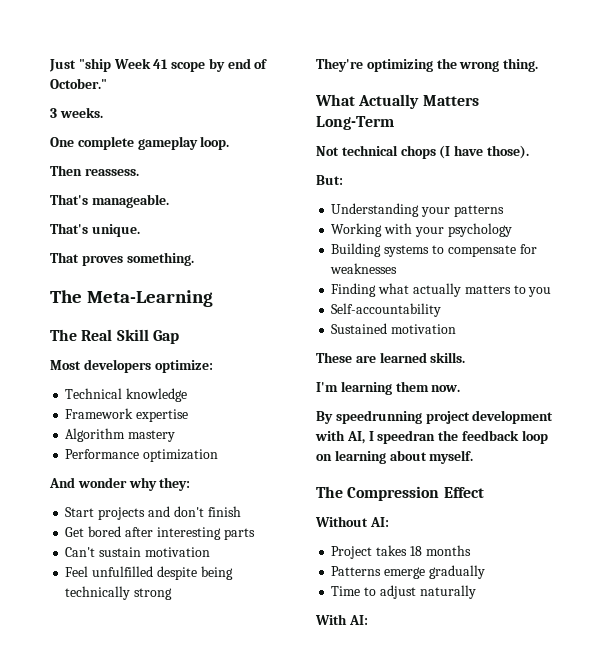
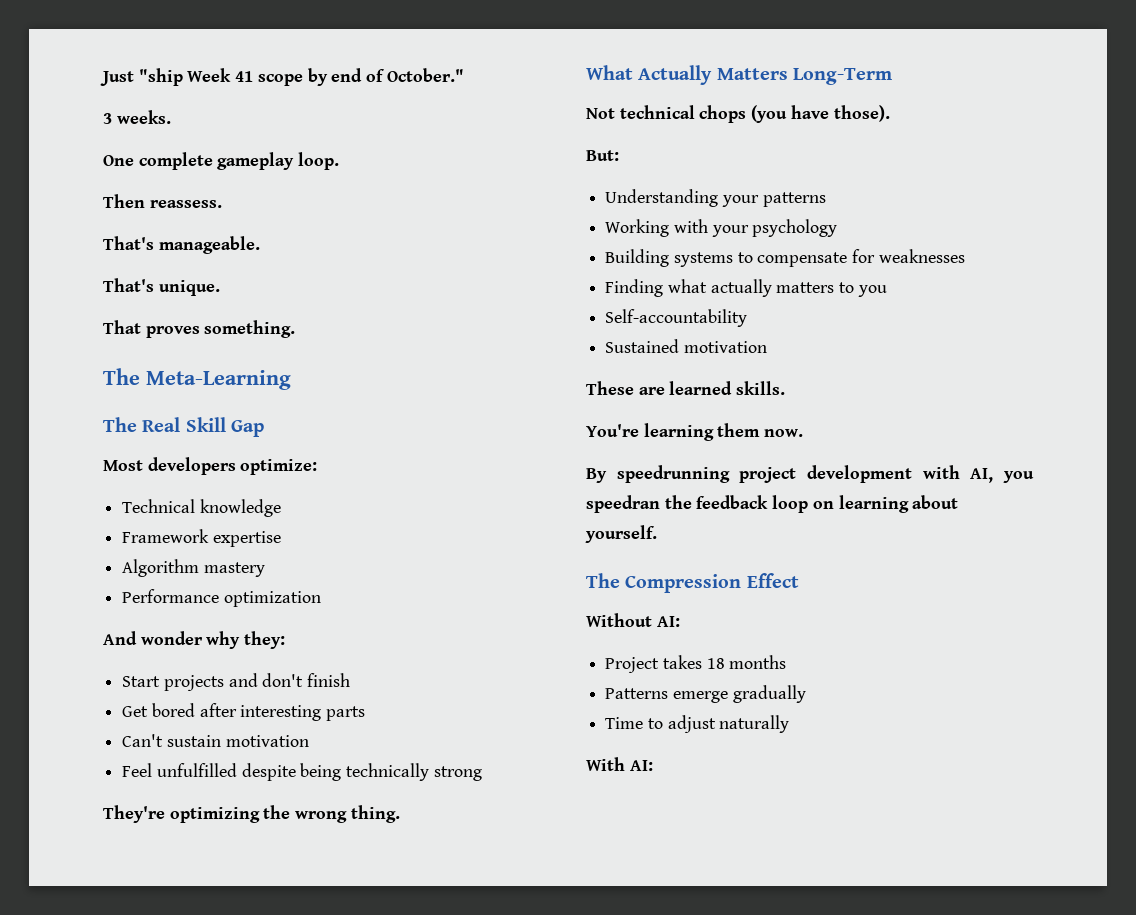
- Not technical chops (I have those).
+ Not technical chops (you have those).
- I'm learning them now.
+ You're learning them now.
- By speedrunning project development with AI, I speedran the feedback loop on learning about myself.
+ By speedrunning project development with AI, you speedran the feedback loop on learning about yourself.

